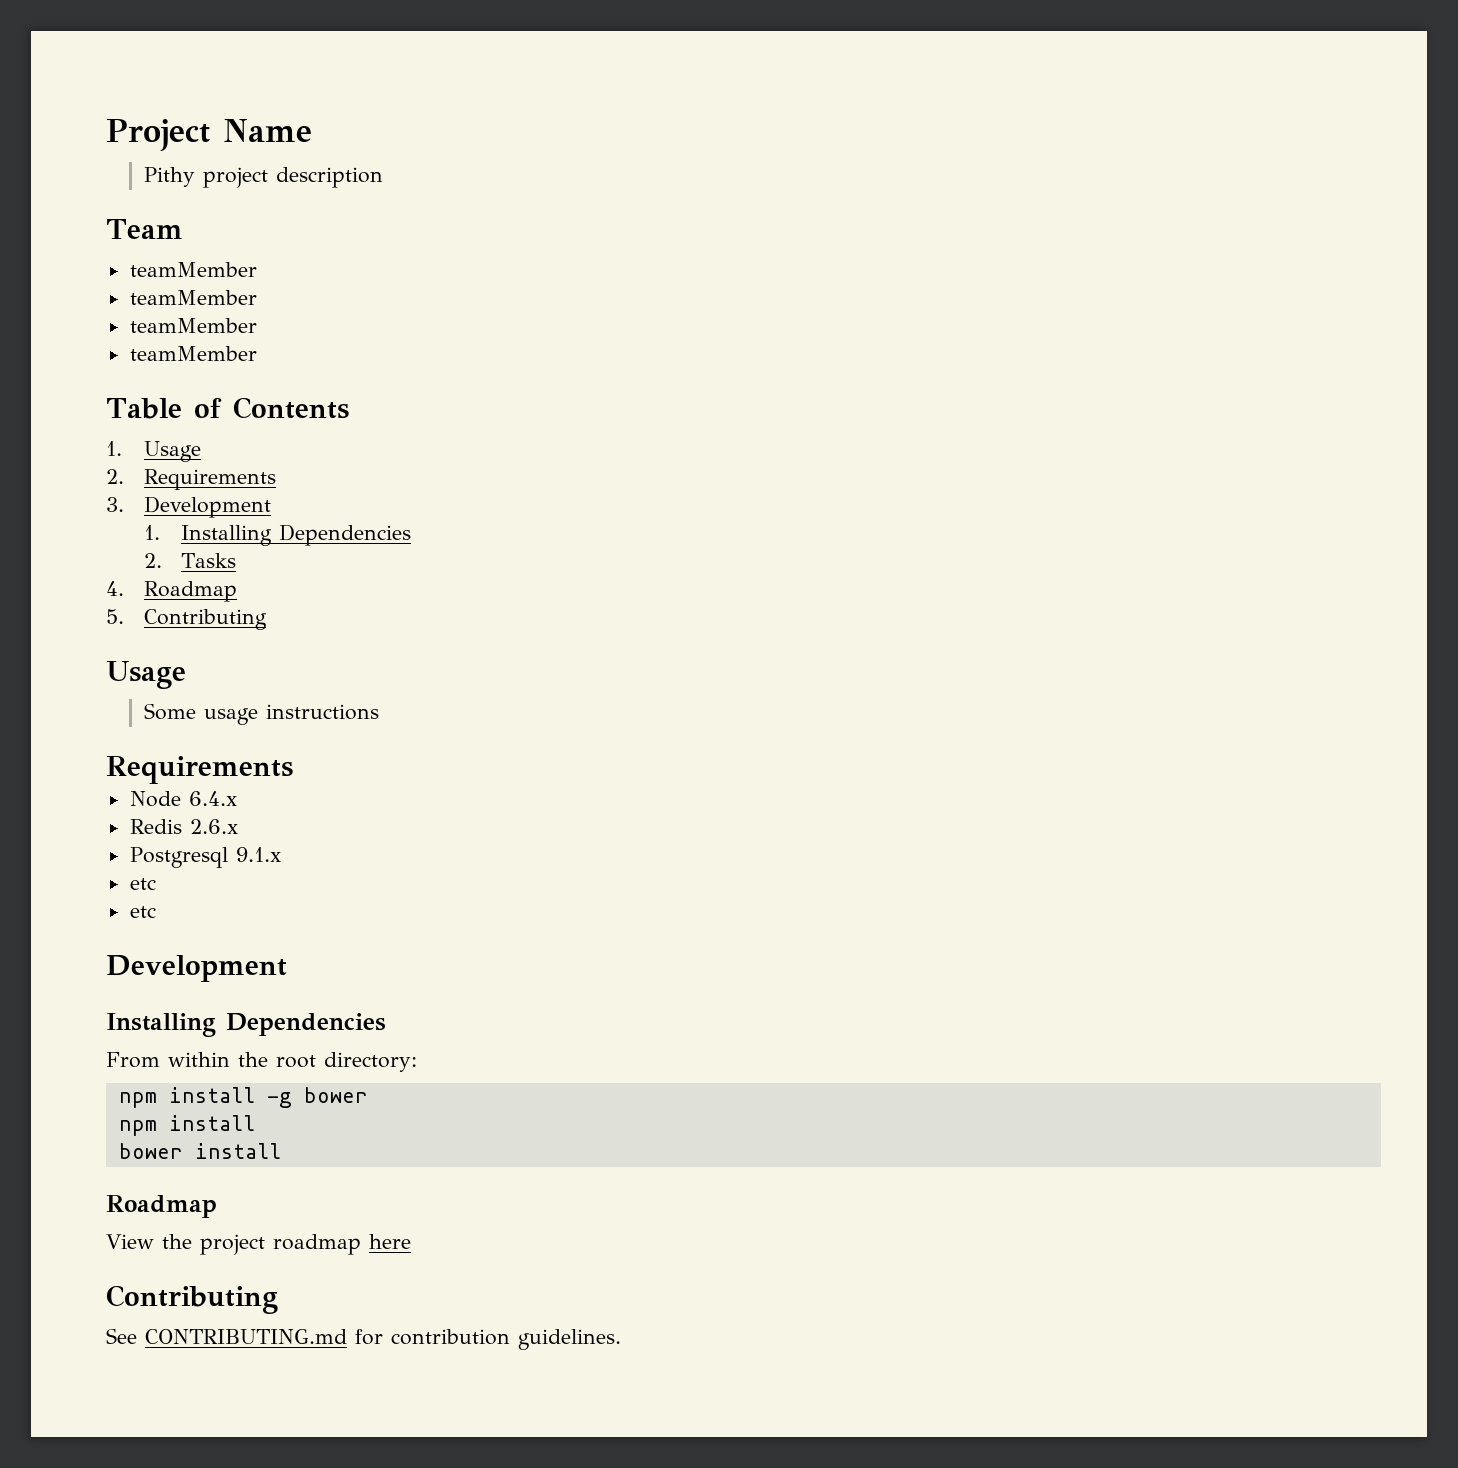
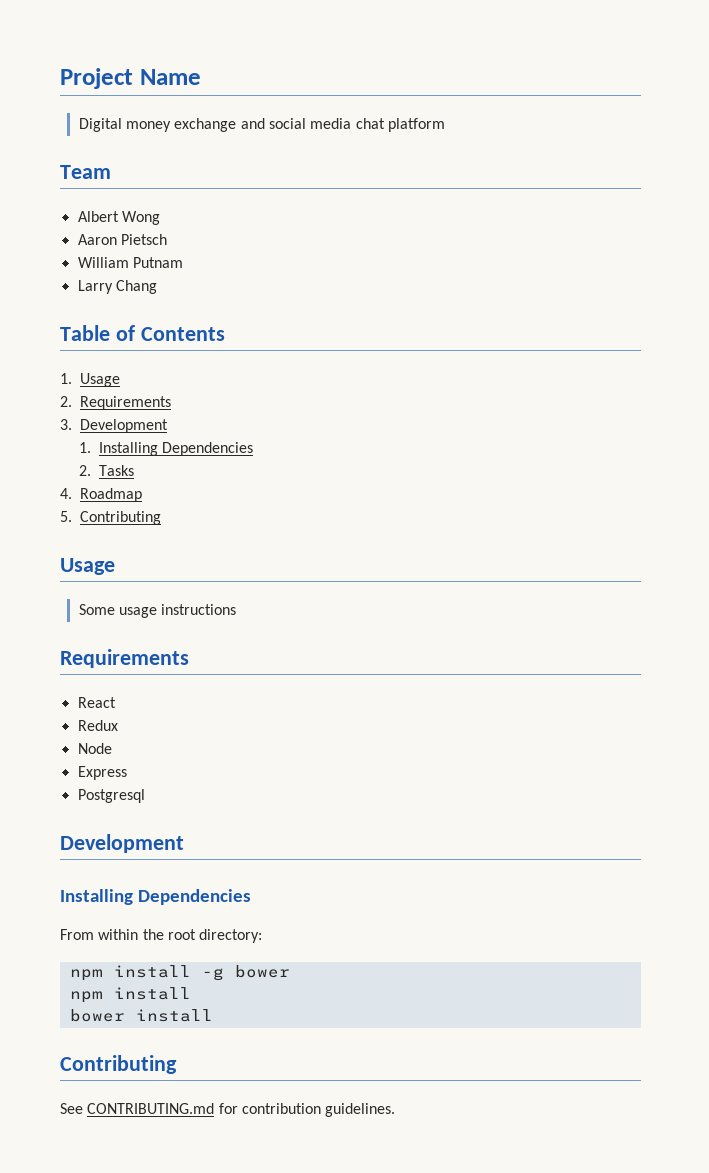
- Pithy project description
+ Digital money exchange and social media chat platform
  Team
- teamMember
- teamMember
- teamMember
- teamMember
+ Albert Wong
+ Aaron Pietsch
+ William Putnam
+ Larry Chang
+ React
+ Redux
- Node 6.4.x
- Redis 2.6.x
- Postgresql 9.1.x
- etc
- etc
+ Node
+ Express
+ Postgresql
  bower install
- Roadmap
- View the project roadmap here

